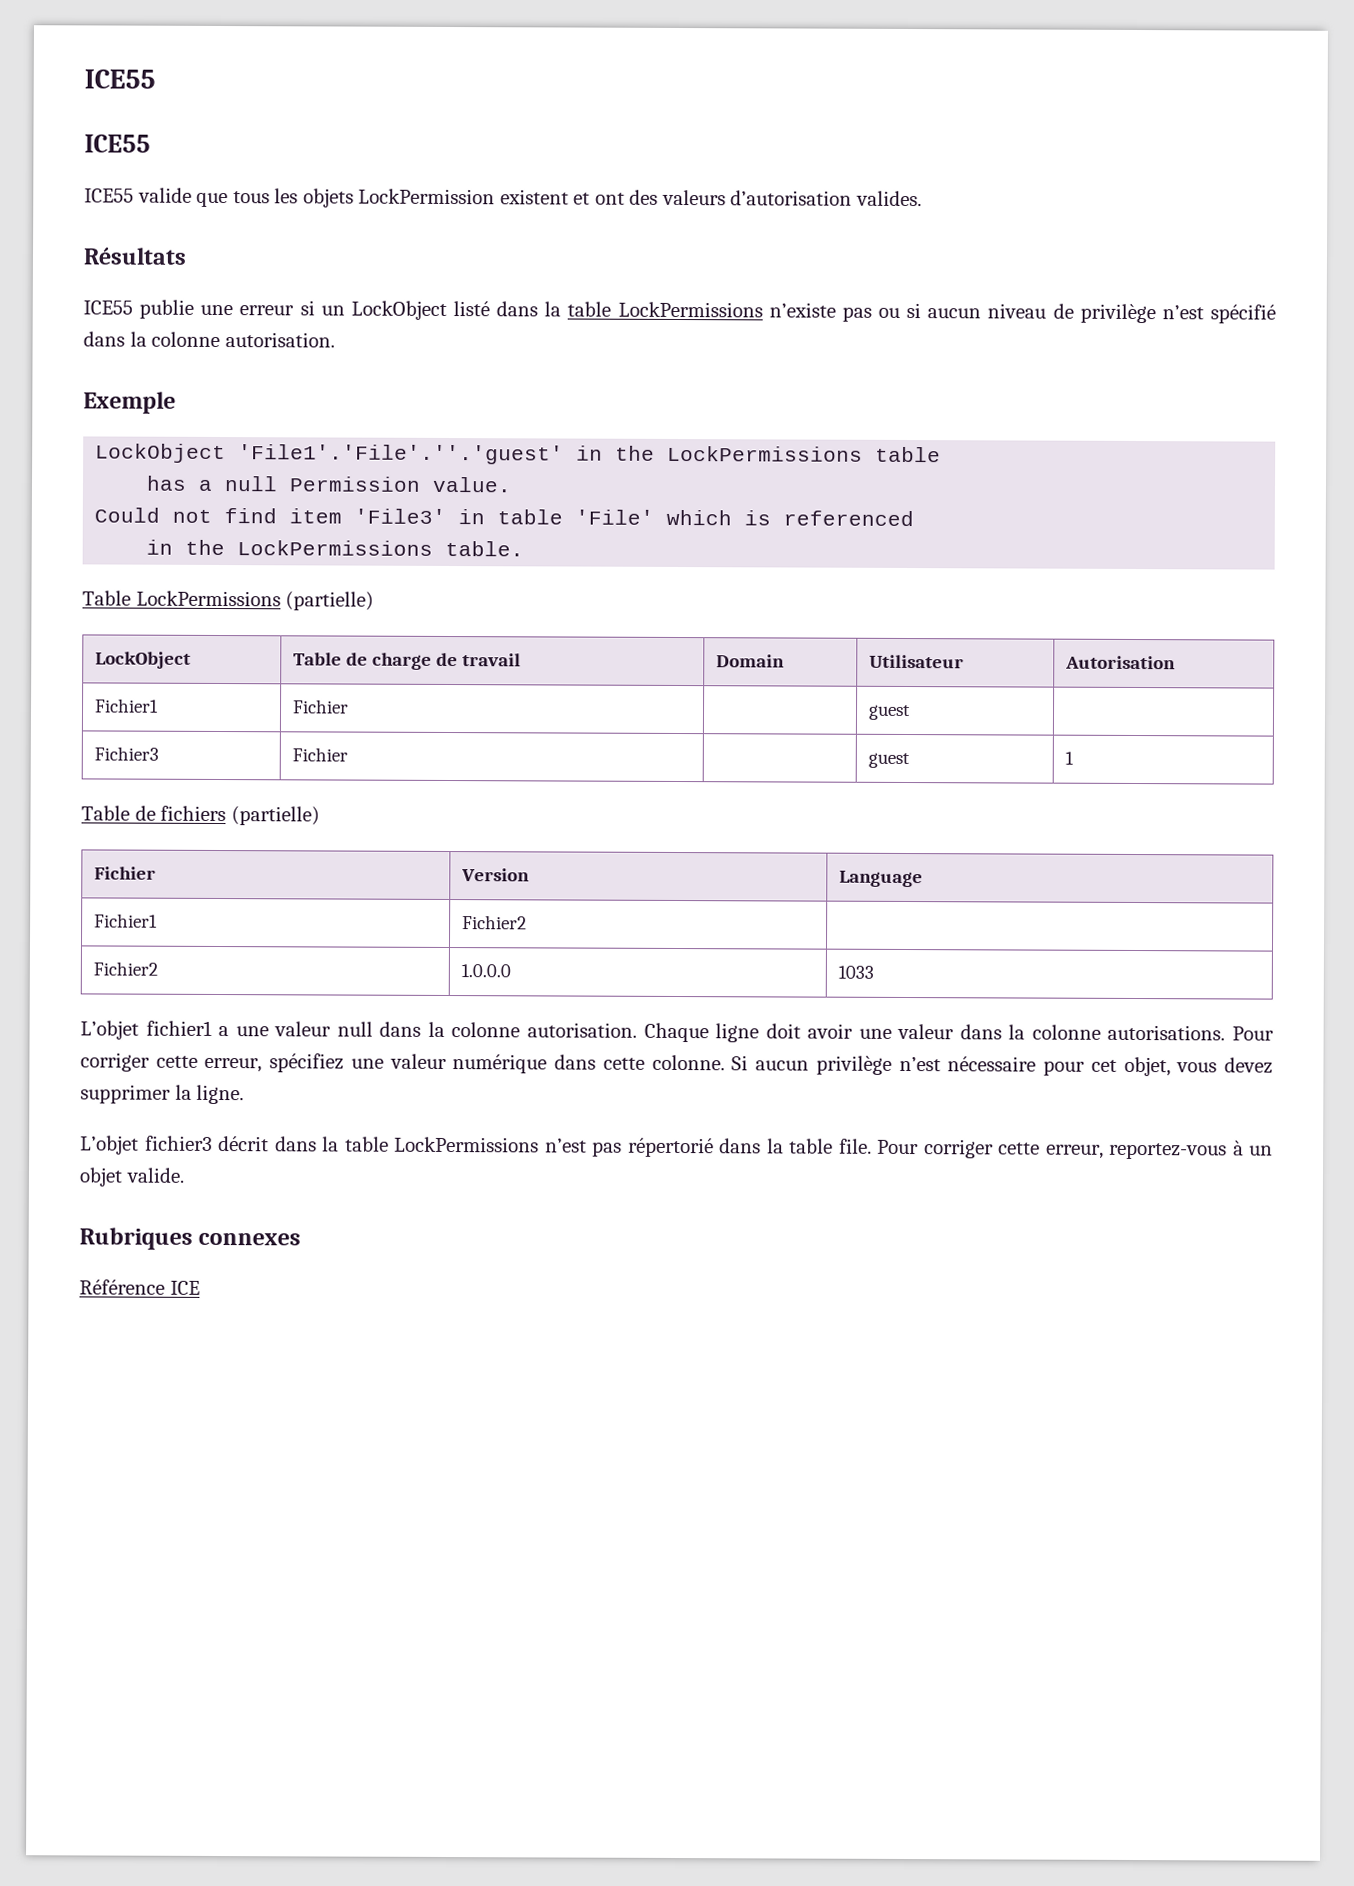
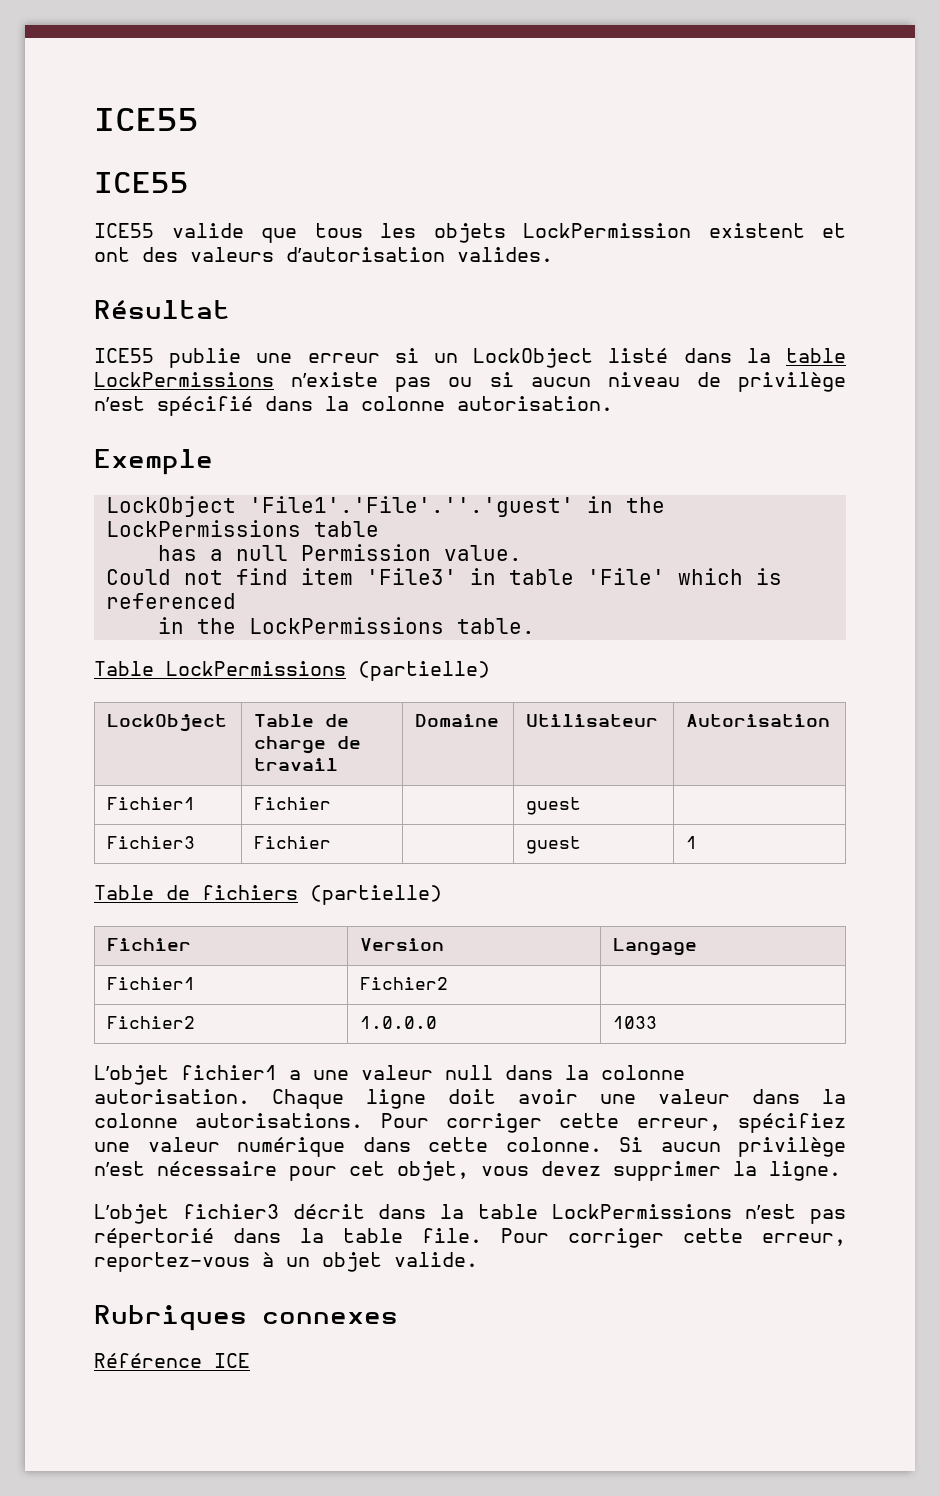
- Résultats
+ Résultat
- LockObject | Table de charge de travail | Domain | Utilisateur | Autorisation
+ LockObject | Table de charge de travail | Domaine | Utilisateur | Autorisation
- Fichier | Version | Language
+ Fichier | Version | Langage

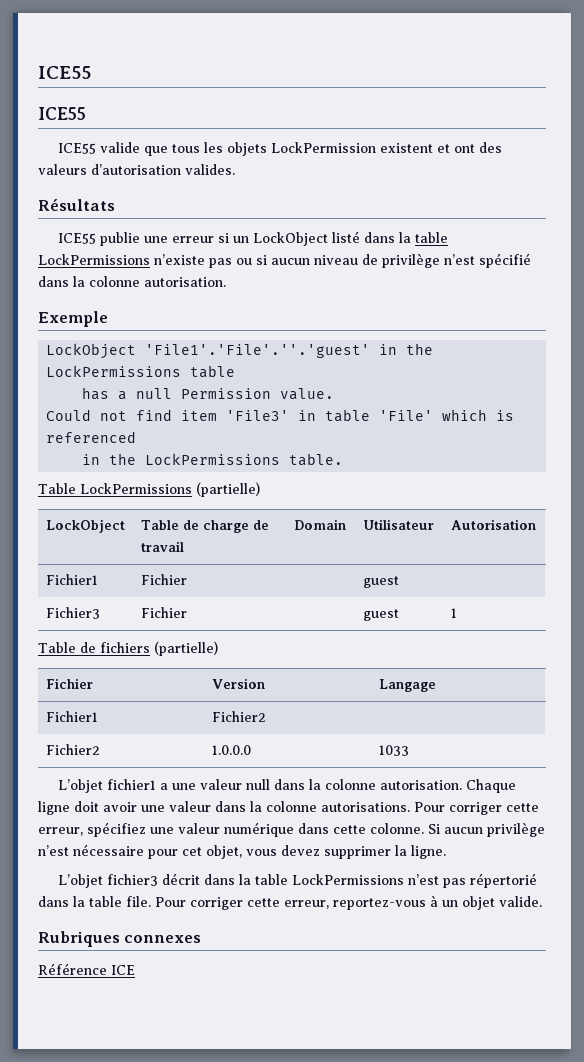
- Résultat
+ Résultats
- LockObject | Table de charge de travail | Domaine | Utilisateur | Autorisation
+ LockObject | Table de charge de travail | Domain | Utilisateur | Autorisation

